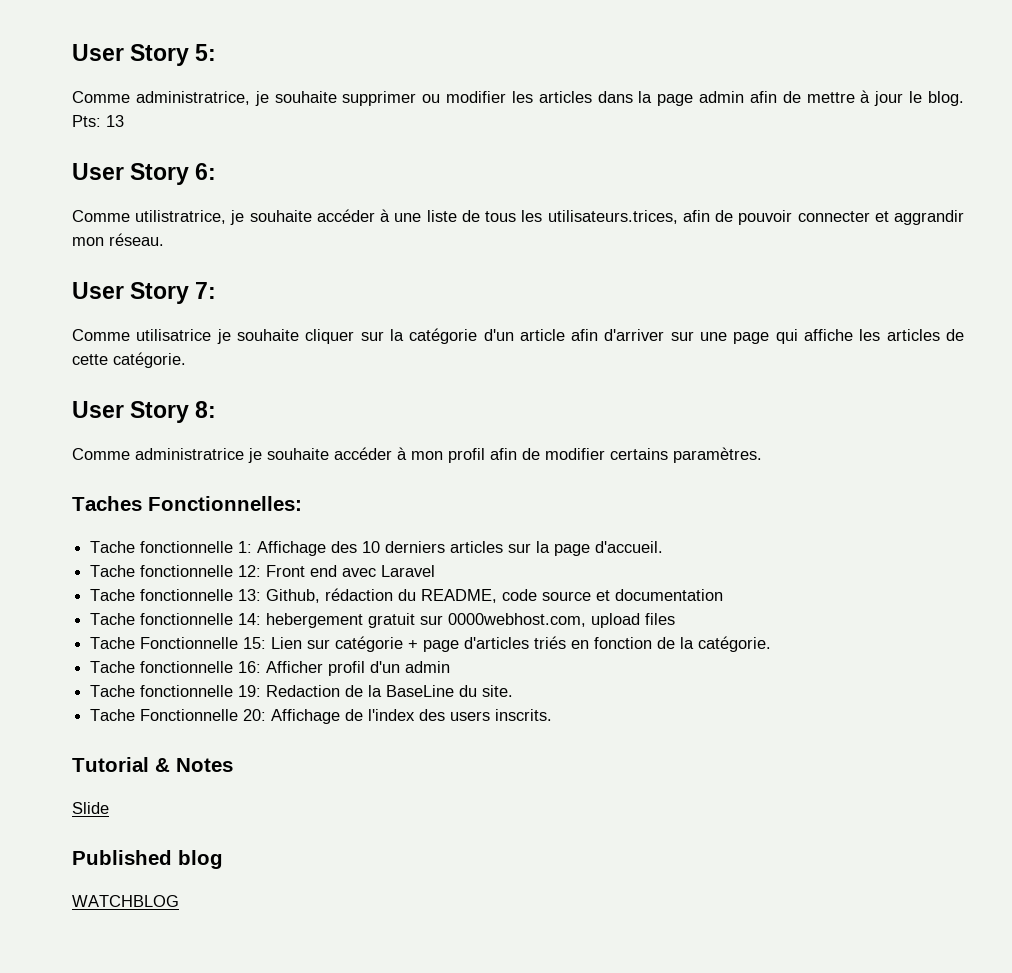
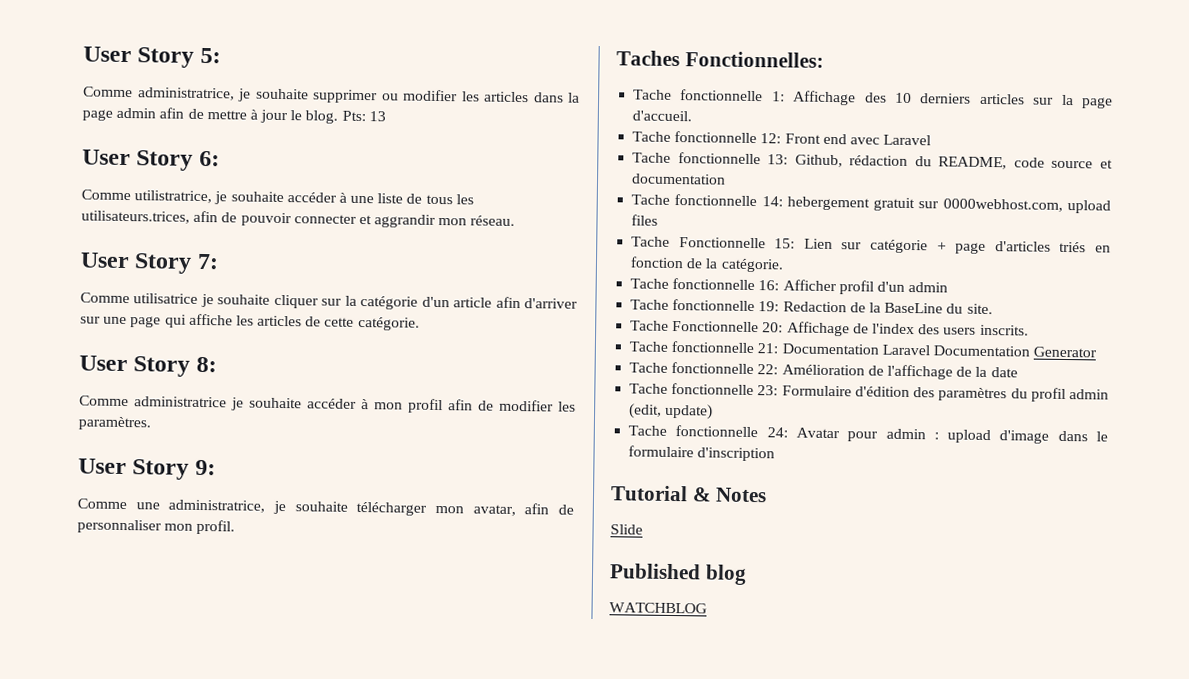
- Comme administratrice je souhaite accéder à mon profil afin de modifier certains paramètres.
+ Comme administratrice je souhaite accéder à mon profil afin de modifier les paramètres.
+ User Story 9:
+ Comme une administratrice, je souhaite télécharger mon avatar, afin de personnaliser mon profil.
+ Tache fonctionnelle 21: Documentation Laravel Documentation Generator
+ Tache fonctionnelle 22: Amélioration de l'affichage de la date
+ Tache fonctionnelle 23: Formulaire d'édition des paramètres du profil admin (edit, update)
+ Tache fonctionnelle 24: Avatar pour admin : upload d'image dans le formulaire d'inscription

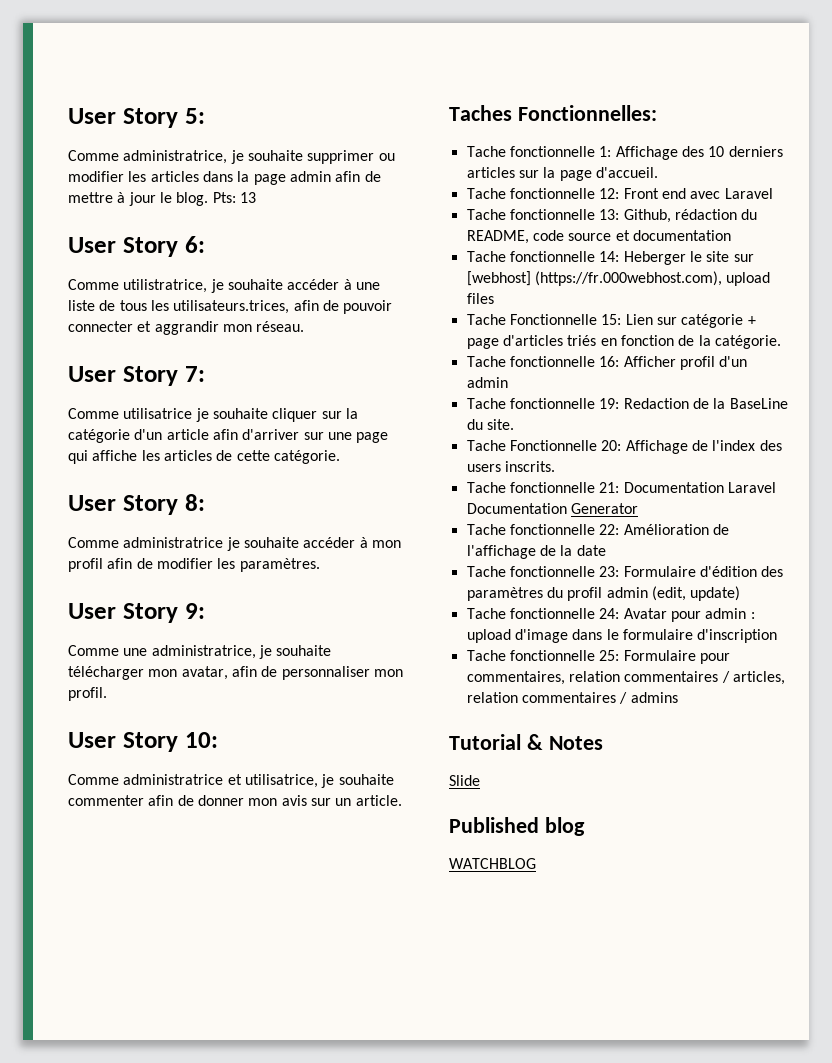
+ User Story 10:
+ Comme administratrice et utilisatrice, je souhaite commenter afin de donner mon avis sur un article.
- Tache fonctionnelle 14: hebergement gratuit sur 0000webhost.com, upload files
+ Tache fonctionnelle 14: Heberger le site sur [webhost] (https://fr.000webhost.com), upload files
+ Tache fonctionnelle 25: Formulaire pour commentaires, relation commentaires / articles, relation commentaires / admins

